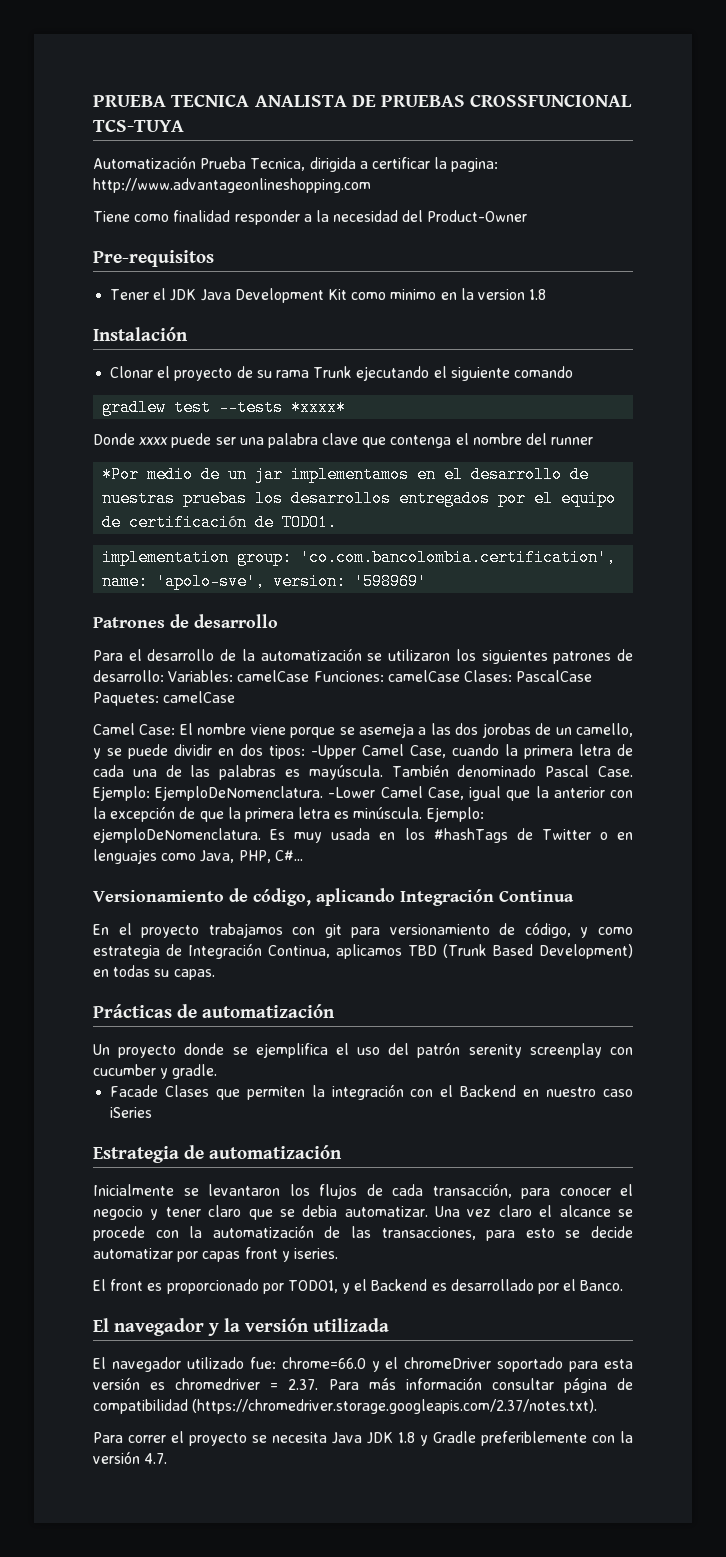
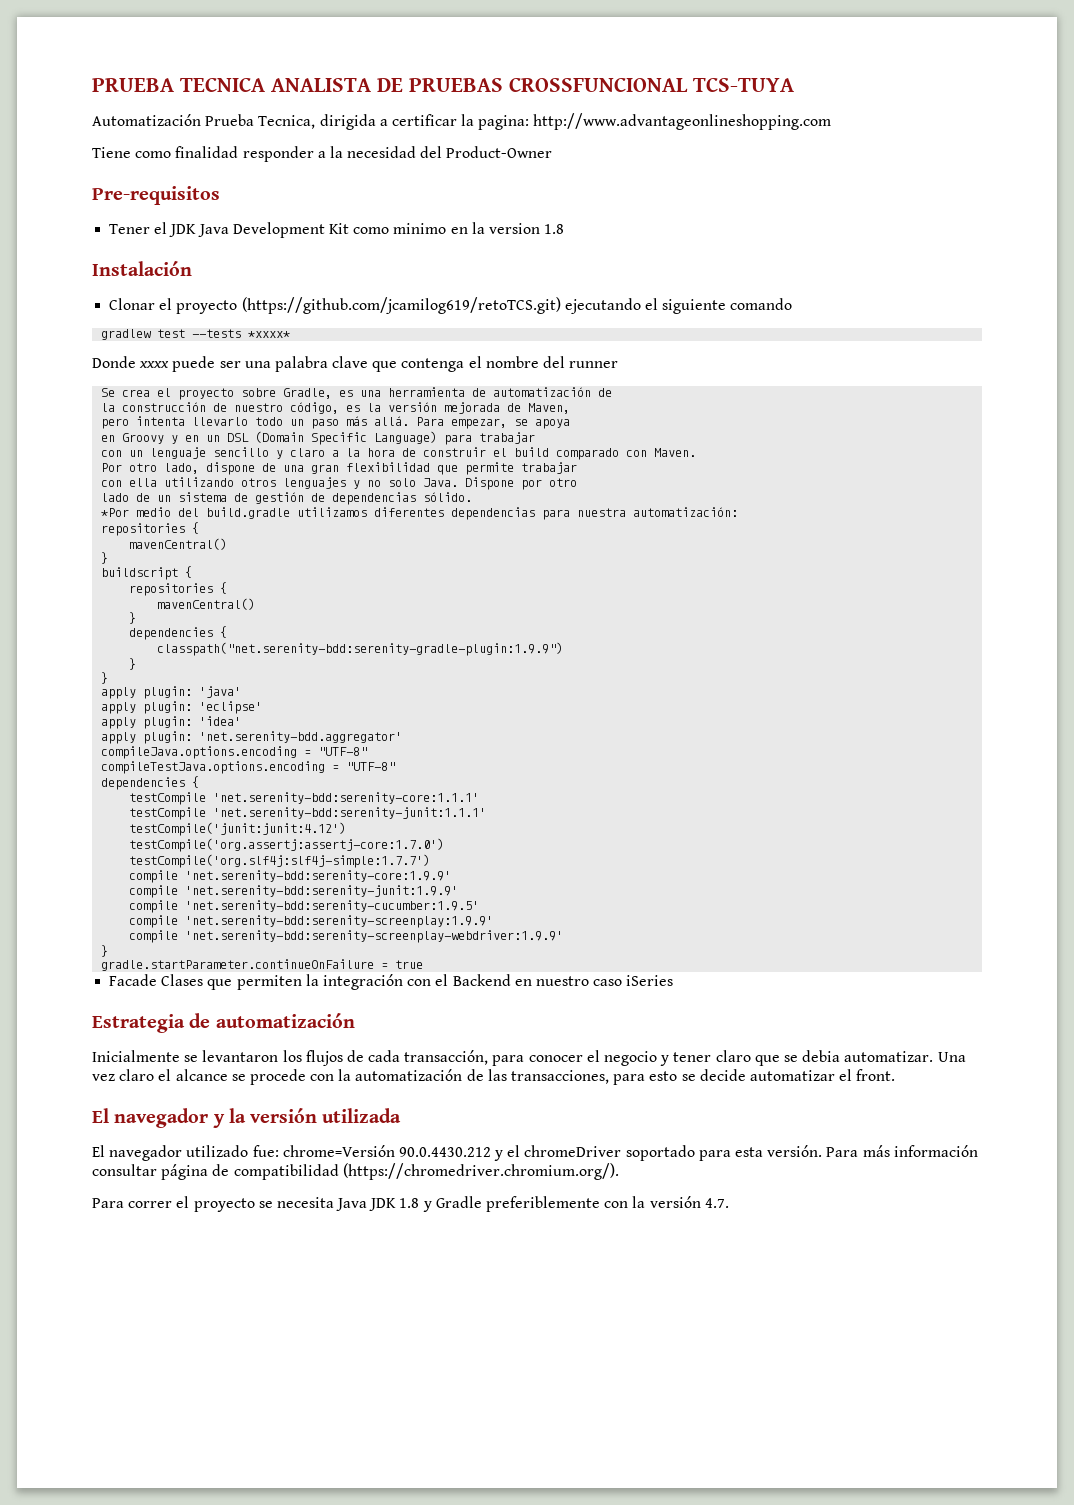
- Clonar el proyecto de su rama Trunk ejecutando el siguiente comando
+ Clonar el proyecto (https://github.com/jcamilog619/retoTCS.git) ejecutando el siguiente comando
- *Por medio de un jar implementamos en el desarrollo de nuestras pruebas los desarrollos entregados por el equipo de certificación de TODO1.
- implementation group: 'co.com.bancolombia.certification', name: 'apolo-sve', version: '598969'
- Patrones de desarrollo
- Para el desarrollo de la automatización se utilizaron los siguientes patrones de desarrollo: Variables: camelCase Funciones: camelCase Clases: PascalCase Paquetes: camelCase
- Camel Case: El nombre viene porque se asemeja a las dos jorobas de un camello, y se puede dividir en dos tipos: -Upper Camel Case, cuando la primera letra de cada una de las palabras es mayúscula. También denominado Pascal Case. Ejemplo: EjemploDeNomenclatura. -Lower Camel Case, igual que la anterior con la excepción de que la primera letra es minúscula. Ejemplo: ejemploDeNomenclatura. Es muy usada en los #hashTags de Twitter o en lenguajes como Java, PHP, C#...
- Versionamiento de código, aplicando Integración Continua
- En el proyecto trabajamos con git para versionamiento de código, y como estrategia de Integración Continua, aplicamos TBD (Trunk Based Development) en todas su capas.
- Prácticas de automatización
- Un proyecto donde se ejemplifica el uso del patrón serenity screenplay con cucumber y gradle.
+ Se crea el proyecto sobre Gradle, es una herramienta de automatización de
+ la construcción de nuestro código, es la versión mejorada de Maven,
+ pero intenta llevarlo todo un paso más allá. Para empezar, se apoya
+ en Groovy y en un DSL (Domain Specific Language) para trabajar
+ con un lenguaje sencillo y claro a la hora de construir el build comparado con Maven.
+ Por otro lado, dispone de una gran flexibilidad que permite trabajar
+ con ella utilizando otros lenguajes y no solo Java. Dispone por otro
+ lado de un sistema de gestión de dependencias sólido.
+ *Por medio del build.gradle utilizamos diferentes dependencias para nuestra automatización:
+ repositories {
+ mavenCentral()
+ }
+ buildscript {
+ repositories {
+ mavenCentral()
+ }
+ dependencies {
+ classpath("net.serenity-bdd:serenity-gradle-plugin:1.9.9")
+ }
+ }
+ apply plugin: 'java'
+ apply plugin: 'eclipse'
+ apply plugin: 'idea'
+ apply plugin: 'net.serenity-bdd.aggregator'
+ compileJava.options.encoding = "UTF-8"
+ compileTestJava.options.encoding = "UTF-8"
+ dependencies {
+ testCompile 'net.serenity-bdd:serenity-core:1.1.1'
+ testCompile 'net.serenity-bdd:serenity-junit:1.1.1'
+ testCompile('junit:junit:4.12')
+ testCompile('org.assertj:assertj-core:1.7.0')
+ testCompile('org.slf4j:slf4j-simple:1.7.7')
+ compile 'net.serenity-bdd:serenity-core:1.9.9'
+ compile 'net.serenity-bdd:serenity-junit:1.9.9'
+ compile 'net.serenity-bdd:serenity-cucumber:1.9.5'
+ compile 'net.serenity-bdd:serenity-screenplay:1.9.9'
+ compile 'net.serenity-bdd:serenity-screenplay-webdriver:1.9.9'
+ }
+ gradle.startParameter.continueOnFailure = true
- Una vez claro el alcance se procede con la automatización de las transacciones, para esto se decide automatizar por capas front y iseries.
- El front es proporcionado por TODO1, y el Backend es desarrollado por el Banco.
+ Una vez claro el alcance se procede con la automatización de las transacciones, para esto se decide automatizar el front.
- El navegador utilizado fue: chrome=66.0 y el chromeDriver soportado para esta versión es chromedriver = 2.37. Para más información consultar página de compatibilidad (https://chromedriver.storage.googleapis.com/2.37/notes.txt).
+ El navegador utilizado fue: chrome=Versión 90.0.4430.212 y el chromeDriver soportado para esta versión. Para más información consultar página de compatibilidad (https://chromedriver.chromium.org/).

